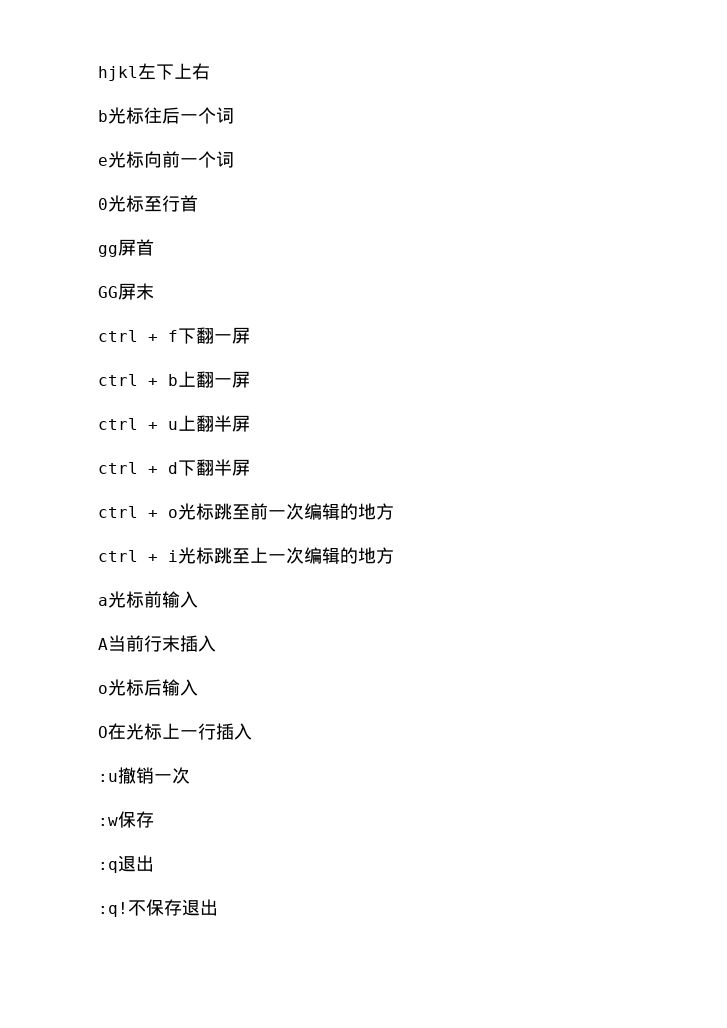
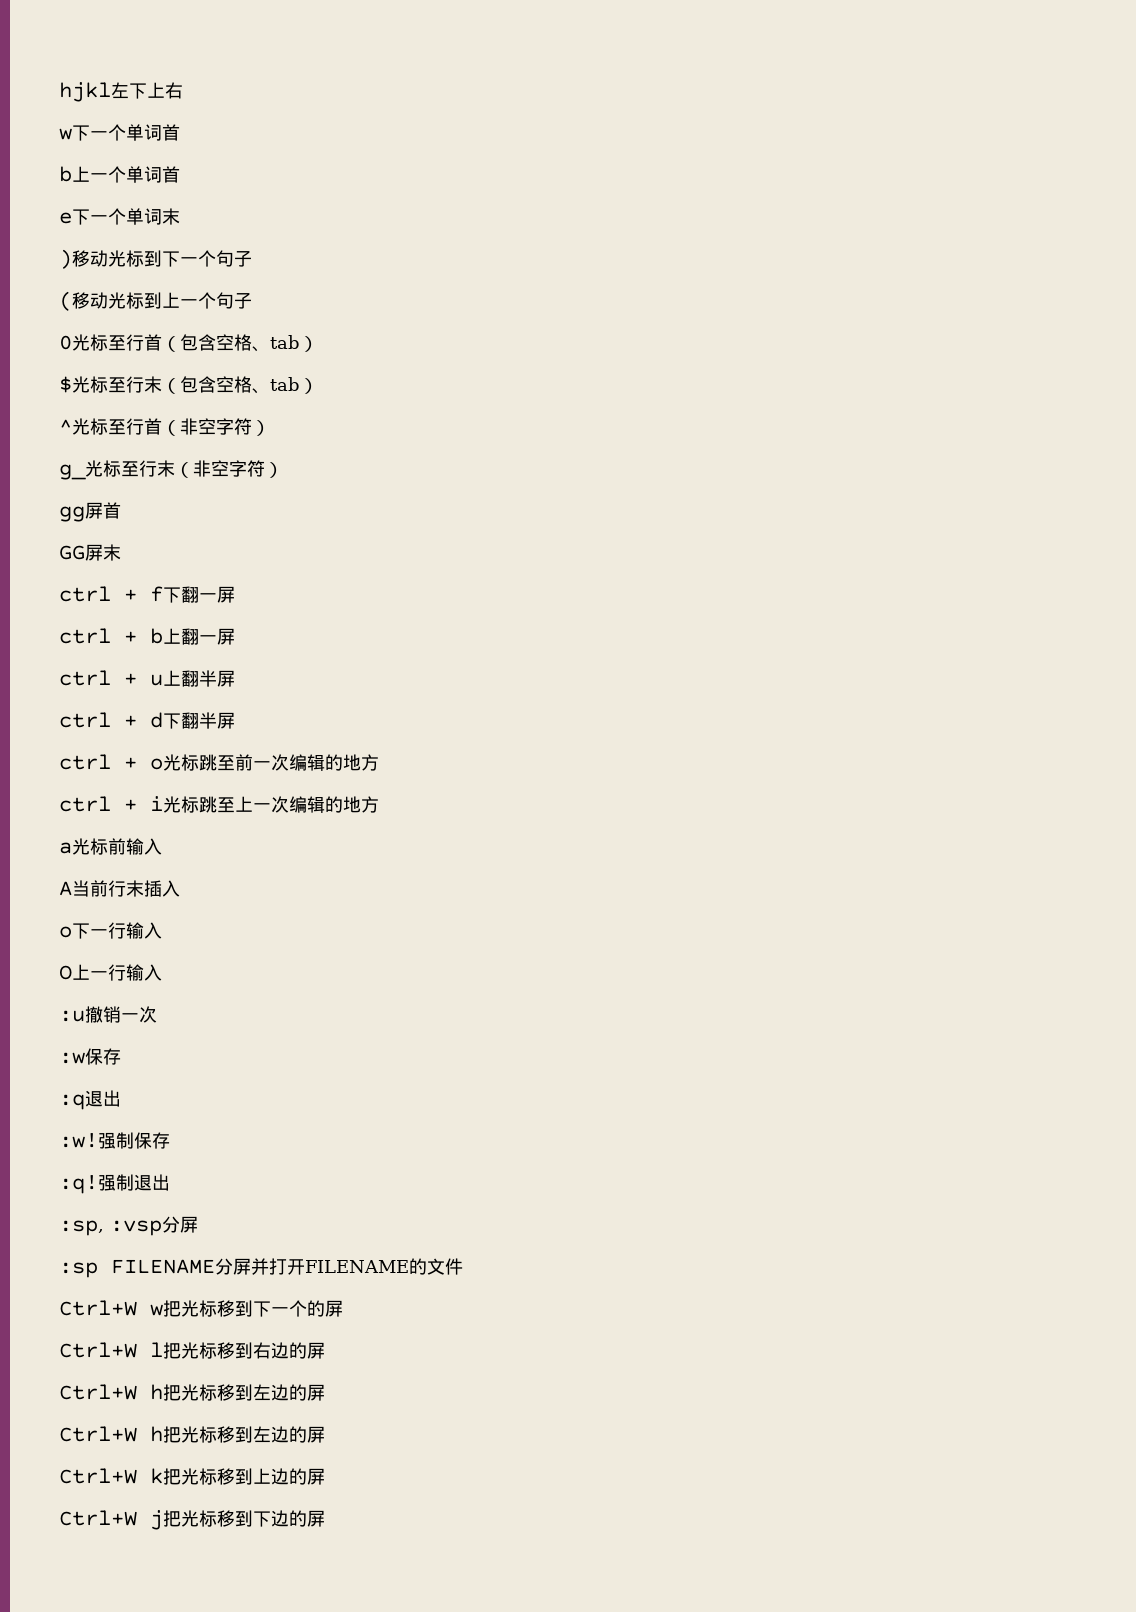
- b光标往后一个词
- e光标向前一个词
- 0光标至行首
+ w下一个单词首
+ b上一个单词首
+ e下一个单词末
+ )移动光标到下一个句子
+ (移动光标到上一个句子
+ 0光标至行首（包含空格、tab）
+ $光标至行末（包含空格、tab）
+ ^光标至行首（非空字符）
+ g_光标至行末（非空字符）
- o光标后输入
+ o下一行输入
- O在光标上一行插入
+ O上一行输入
- :q!不保存退出
+ :w!强制保存
+ :q!强制退出
+ :sp, :vsp分屏
+ :sp FILENAME分屏并打开FILENAME的文件
+ Ctrl+W w把光标移到下一个的屏
+ Ctrl+W l把光标移到右边的屏
+ Ctrl+W h把光标移到左边的屏
+ Ctrl+W h把光标移到左边的屏
+ Ctrl+W k把光标移到上边的屏
+ Ctrl+W j把光标移到下边的屏

